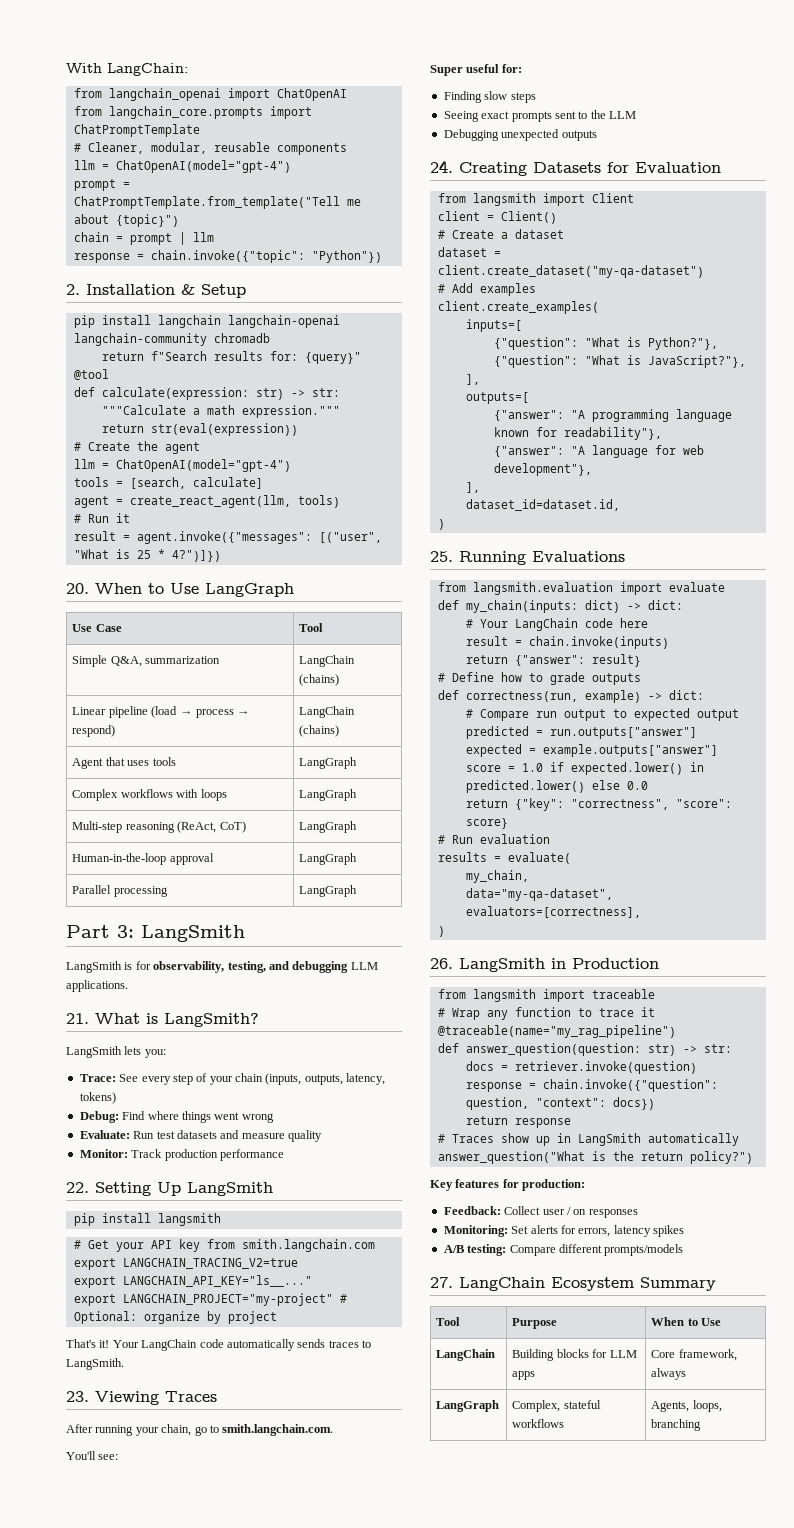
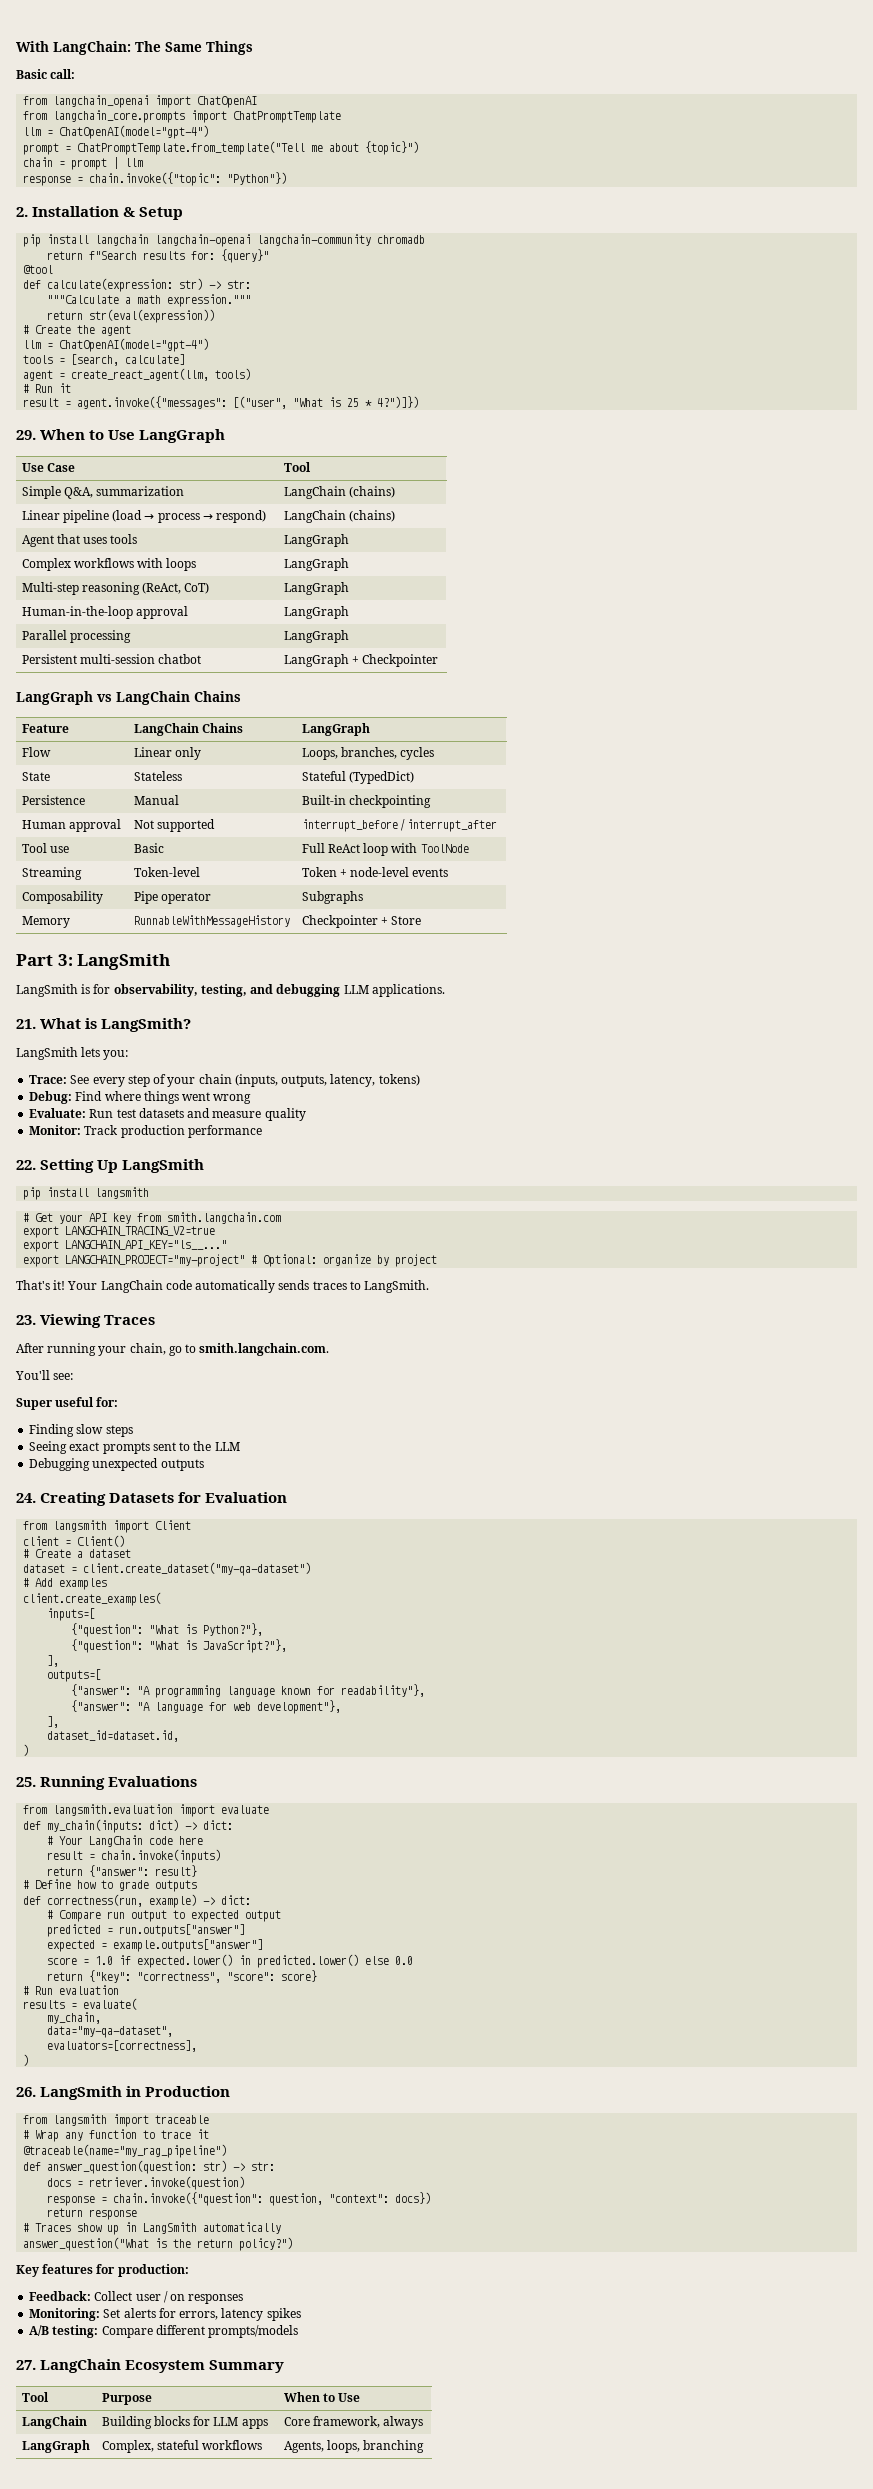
- With LangChain:
+ With LangChain: The Same Things
+ Basic call:
- # Cleaner, modular, reusable components
- 20. When to Use LangGraph
+ 29. When to Use LangGraph
+ Persistent multi-session chatbot | LangGraph + Checkpointer
+ LangGraph vs LangChain Chains
+ Feature | LangChain Chains | LangGraph
+ Flow | Linear only | Loops, branches, cycles
+ State | Stateless | Stateful (TypedDict)
+ Persistence | Manual | Built-in checkpointing
+ Human approval | Not supported | interrupt_before / interrupt_after
+ Tool use | Basic | Full ReAct loop with ToolNode
+ Streaming | Token-level | Token + node-level events
+ Composability | Pipe operator | Subgraphs
+ Memory | RunnableWithMessageHistory | Checkpointer + Store

